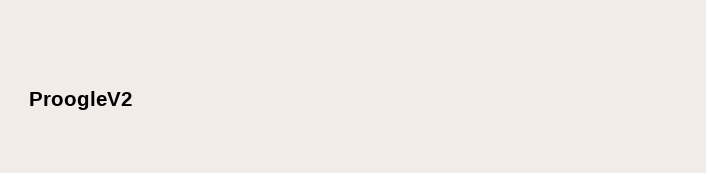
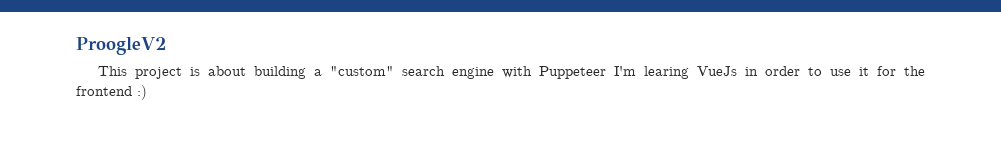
+ This project is about building a "custom" search engine with Puppeteer I'm learing VueJs in order to use it for the frontend :)

